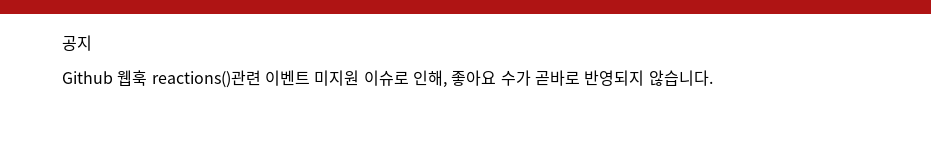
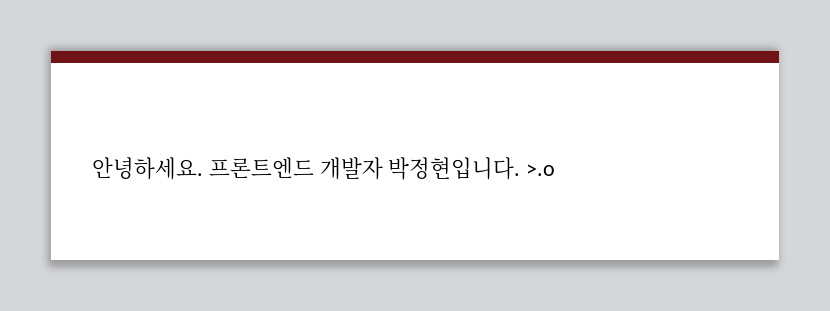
- 공지
- Github 웹훅 reactions()관련 이벤트 미지원 이슈로 인해, 좋아요 수가 곧바로 반영되지 않습니다.
+ 안녕하세요. 프론트엔드 개발자 박정현입니다. >.o

